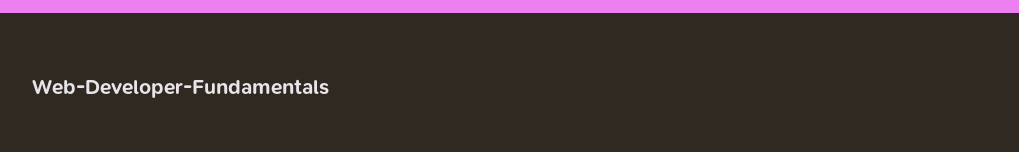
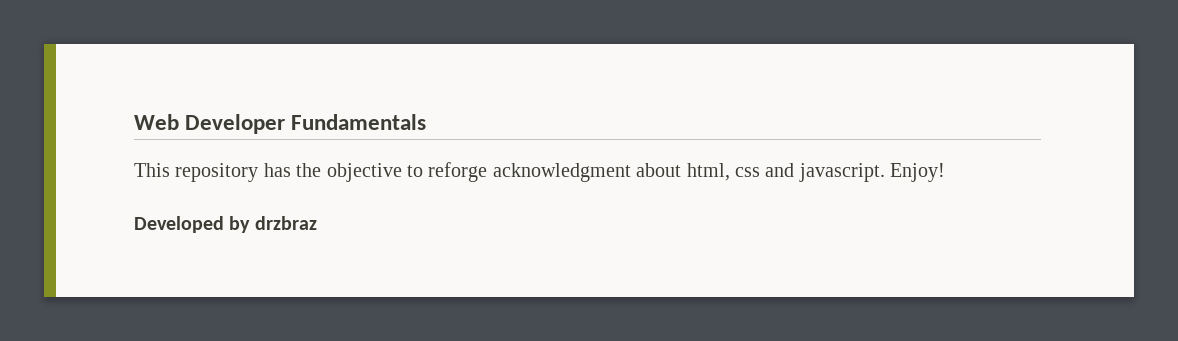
- Web-Developer-Fundamentals
+ Web Developer Fundamentals
+ This repository has the objective to reforge acknowledgment about html, css and javascript. Enjoy!
+ Developed by drzbraz

